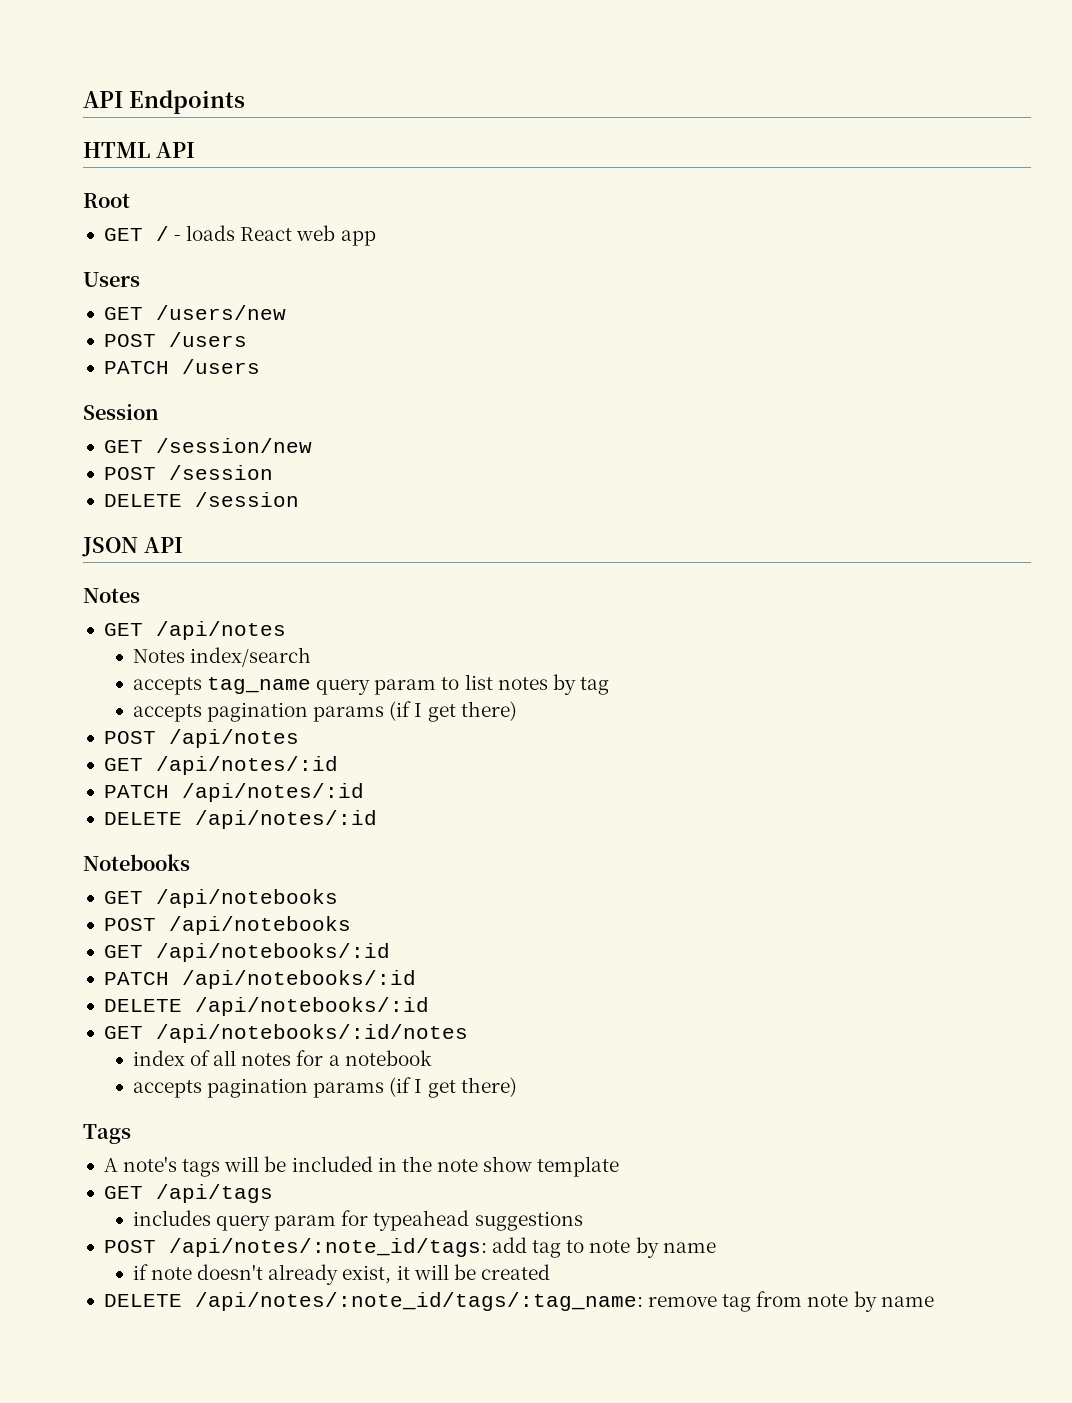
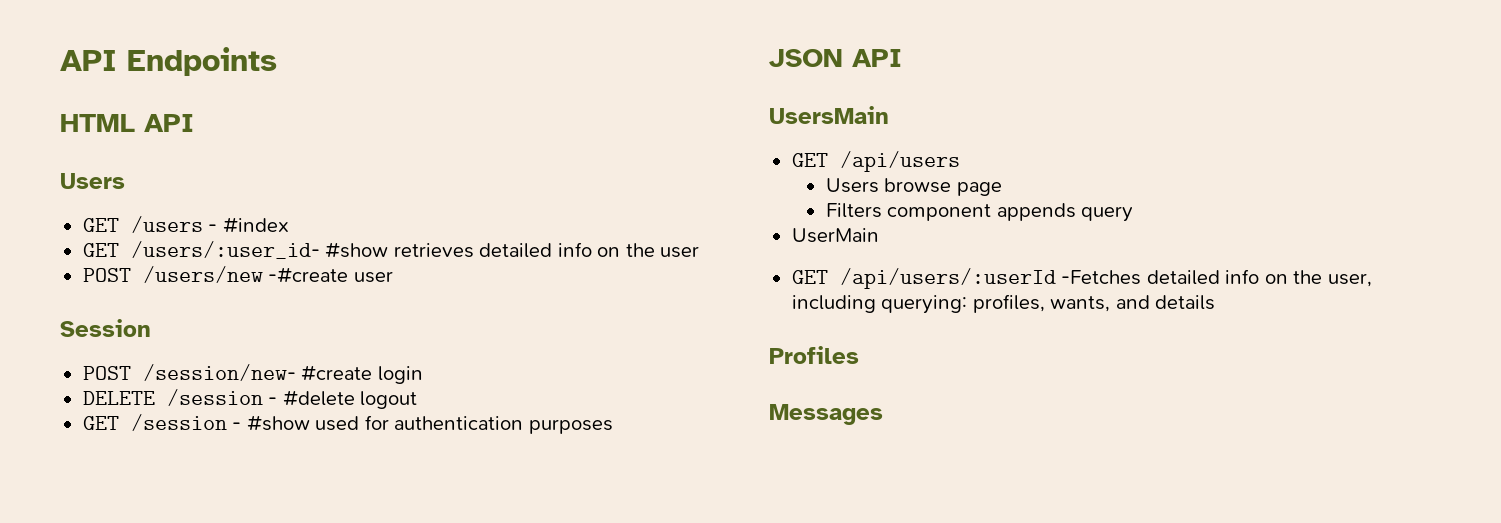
  HTML API
- Root
- GET / - loads React web app
  Users
- GET /users/new
- POST /users
- PATCH /users
+ GET /users - #index
+ GET /users/:user_id- #show retrieves detailed info on the user
+ POST /users/new -#create user
- GET /session/new
- POST /session
+ POST /session/new- #create login
- DELETE /session
+ DELETE /session - #delete logout
+ GET /session - #show used for authentication purposes
  JSON API
- Notes
- GET /api/notes
- Notes index/search
- accepts tag_name query param to list notes by tag
- accepts pagination params (if I get there)
- POST /api/notes
- GET /api/notes/:id
- PATCH /api/notes/:id
- DELETE /api/notes/:id
- Notebooks
- GET /api/notebooks
- POST /api/notebooks
- GET /api/notebooks/:id
- PATCH /api/notebooks/:id
- DELETE /api/notebooks/:id
- GET /api/notebooks/:id/notes
- index of all notes for a notebook
- accepts pagination params (if I get there)
- Tags
- A note's tags will be included in the note show template
- GET /api/tags
- includes query param for typeahead suggestions
- POST /api/notes/:note_id/tags: add tag to note by name
- if note doesn't already exist, it will be created
- DELETE /api/notes/:note_id/tags/:tag_name: remove tag from note by name
+ UsersMain
+ GET /api/users
+ Users browse page
+ Filters component appends query
+ UserMain
+ GET /api/users/:userId -Fetches detailed info on the user, including querying: profiles, wants, and details
+ Profiles
+ Messages

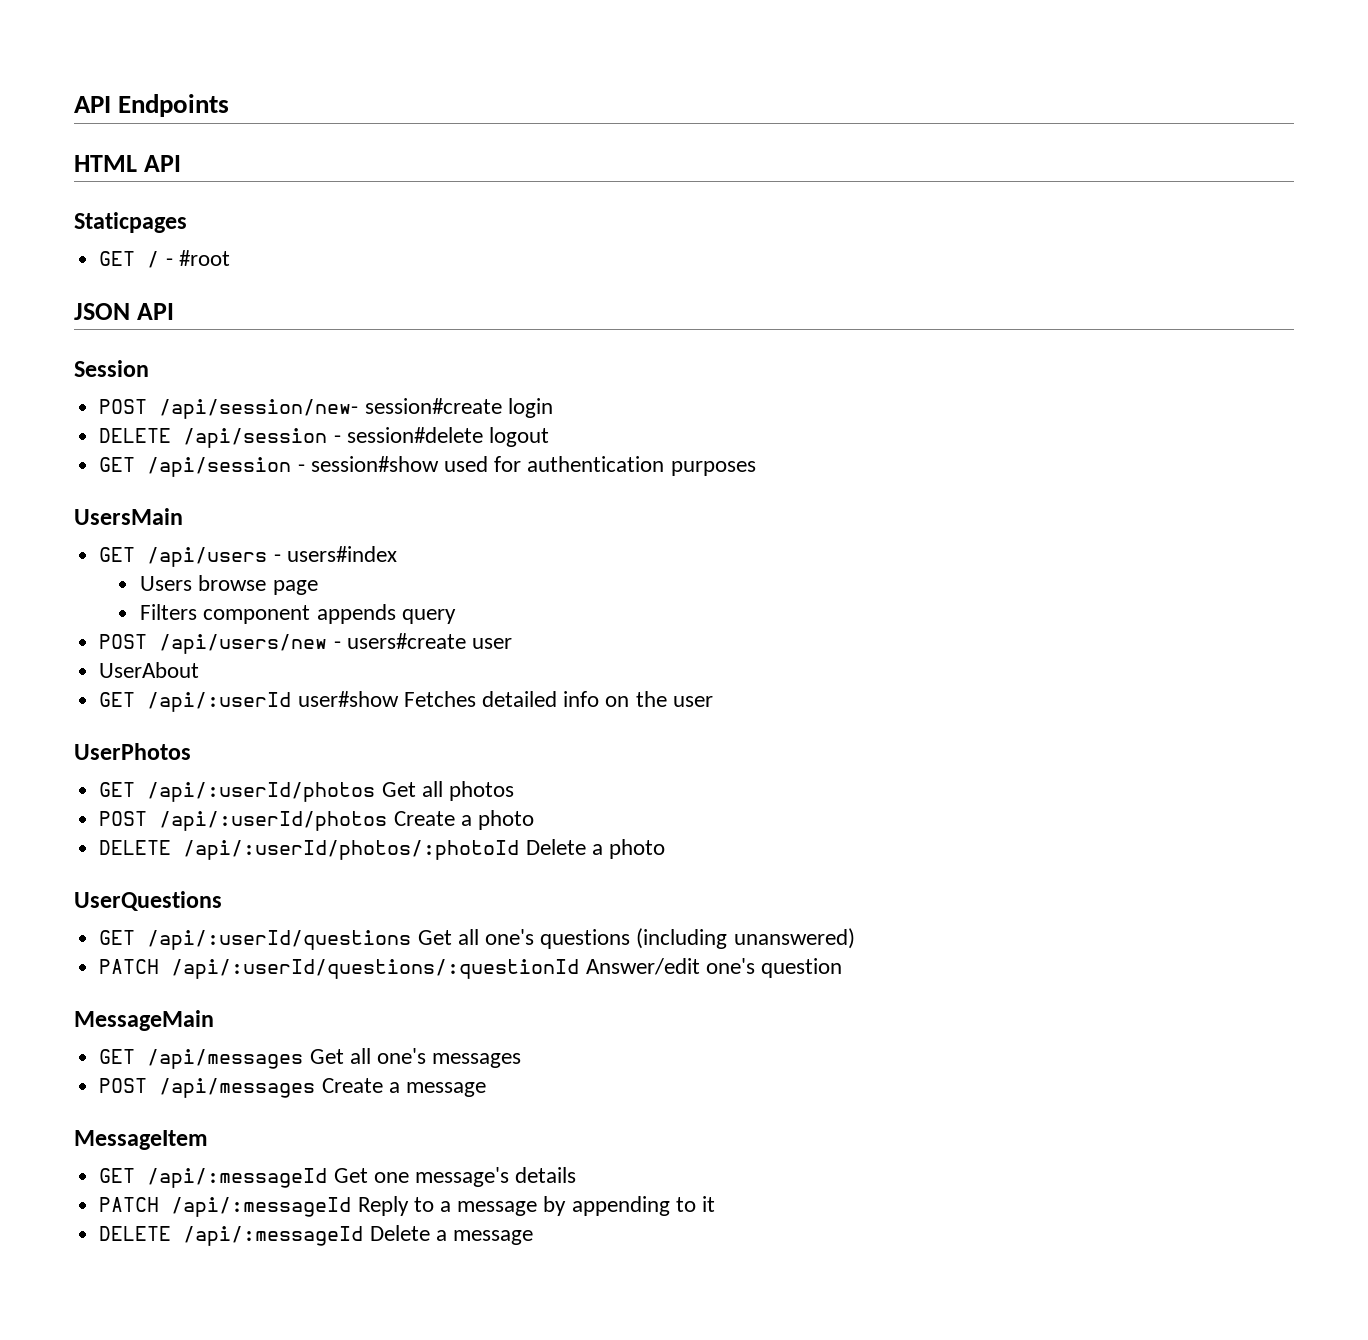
  HTML API
- Users
- GET /users - #index
- GET /users/:user_id- #show retrieves detailed info on the user
- POST /users/new -#create user
+ Staticpages
+ GET / - #root
+ JSON API
- POST /session/new- #create login
+ POST /api/session/new- session#create login
- DELETE /session - #delete logout
+ DELETE /api/session - session#delete logout
- GET /session - #show used for authentication purposes
+ GET /api/session - session#show used for authentication purposes
- JSON API
- GET /api/users
+ GET /api/users - users#index
- UserMain
- GET /api/users/:userId -Fetches detailed info on the user, including querying: profiles, wants, and details
- Profiles
- Messages
+ POST /api/users/new - users#create user
+ UserAbout
+ GET /api/:userId user#show Fetches detailed info on the user
+ UserPhotos
+ GET /api/:userId/photos Get all photos
+ POST /api/:userId/photos Create a photo
+ DELETE /api/:userId/photos/:photoId Delete a photo
+ UserQuestions
+ GET /api/:userId/questions Get all one's questions (including unanswered)
+ PATCH /api/:userId/questions/:questionId Answer/edit one's question
+ MessageMain
+ GET /api/messages Get all one's messages
+ POST /api/messages Create a message
+ MessageItem
+ GET /api/:messageId Get one message's details
+ PATCH /api/:messageId Reply to a message by appending to it
+ DELETE /api/:messageId Delete a message

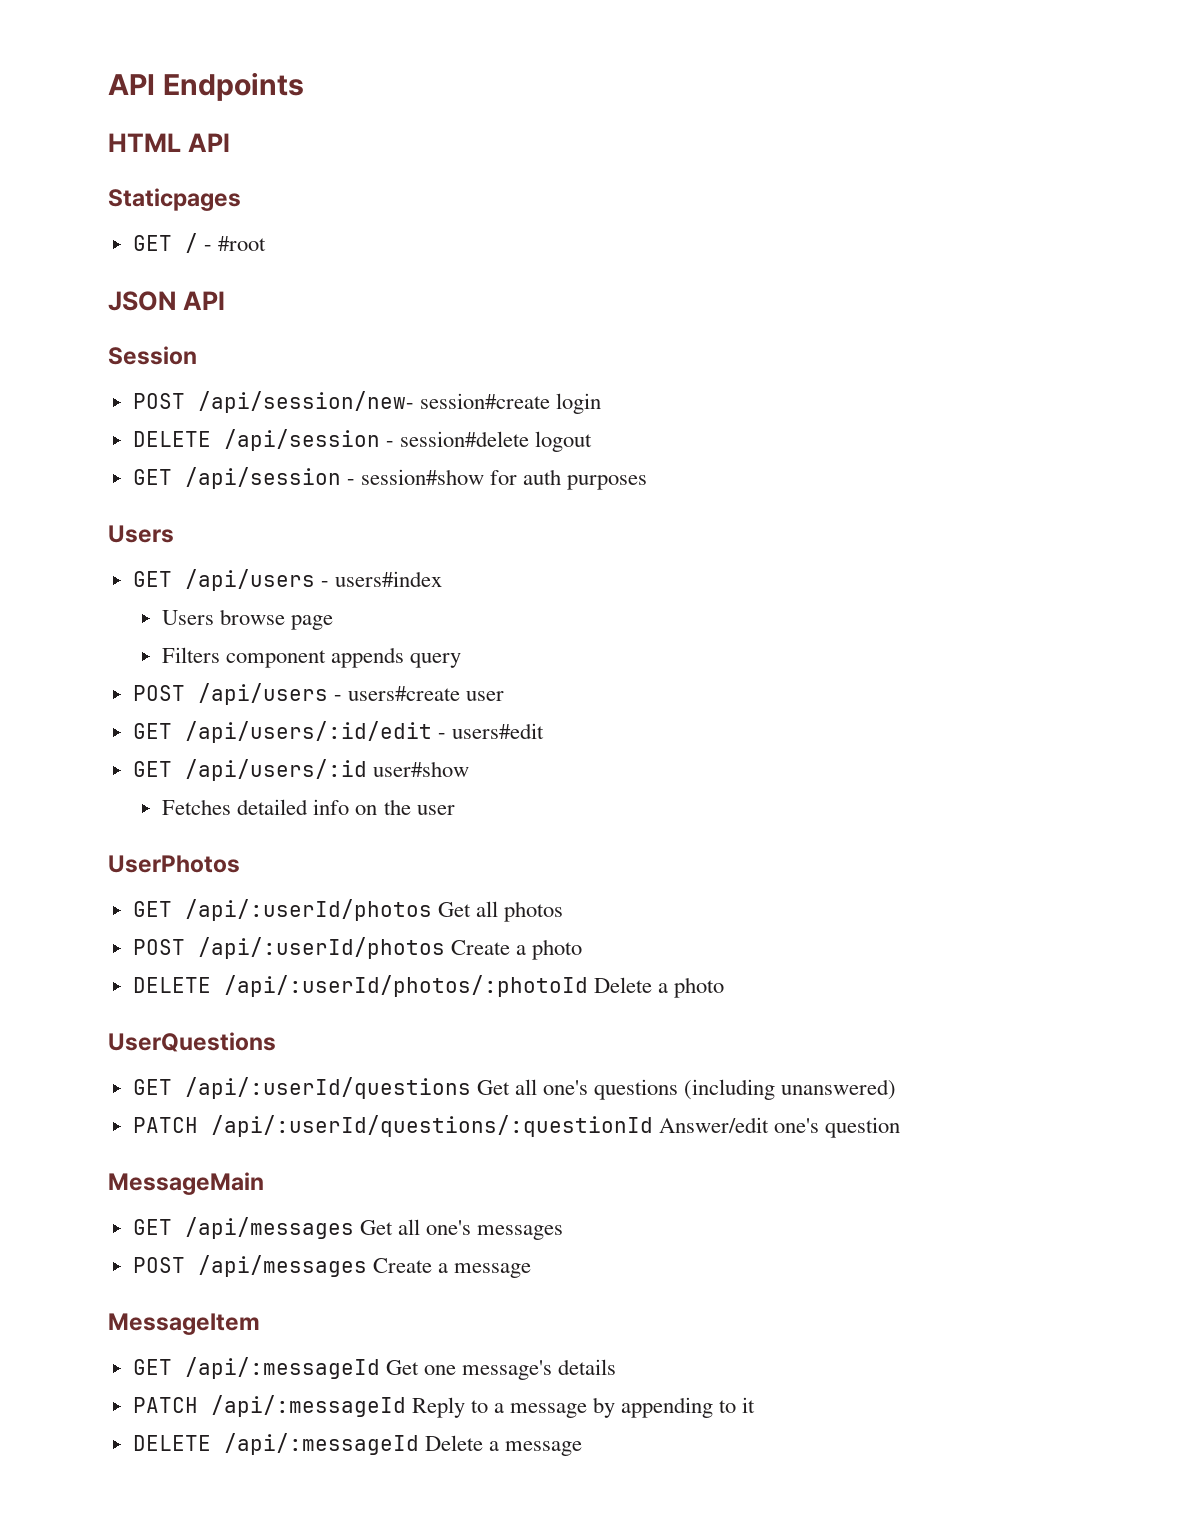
- GET /api/session - session#show used for authentication purposes
- UsersMain
+ GET /api/session - session#show for auth purposes
+ Users
- POST /api/users/new - users#create user
+ POST /api/users - users#create user
- UserAbout
- GET /api/:userId user#show Fetches detailed info on the user
+ GET /api/users/:id/edit - users#edit
+ GET /api/users/:id user#show
+ Fetches detailed info on the user

